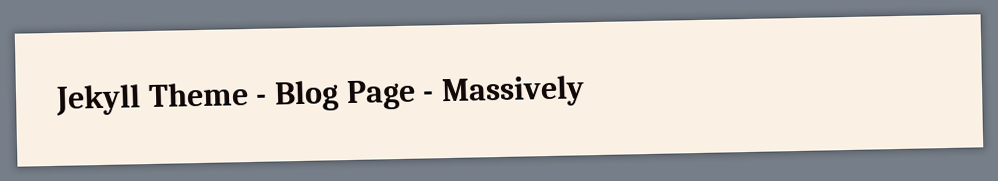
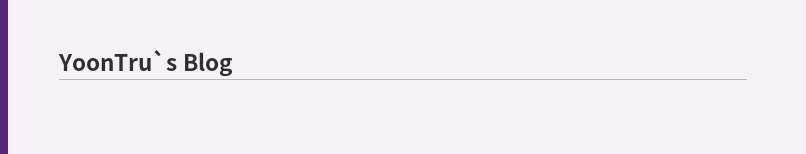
- Jekyll Theme - Blog Page - Massively
+ YoonTru`s Blog

